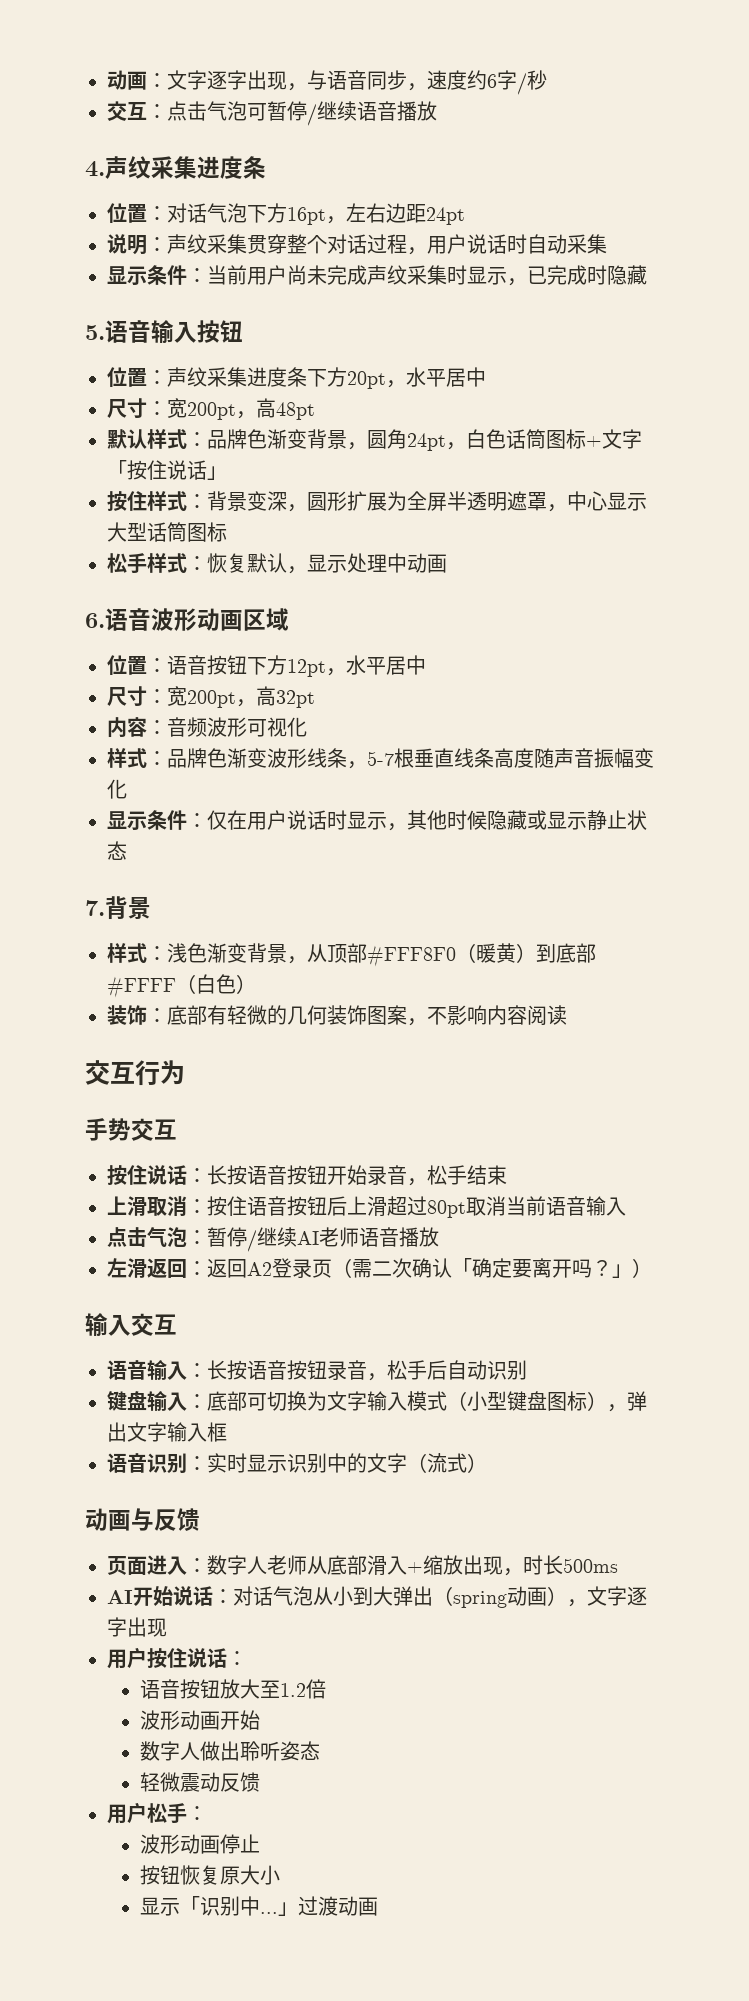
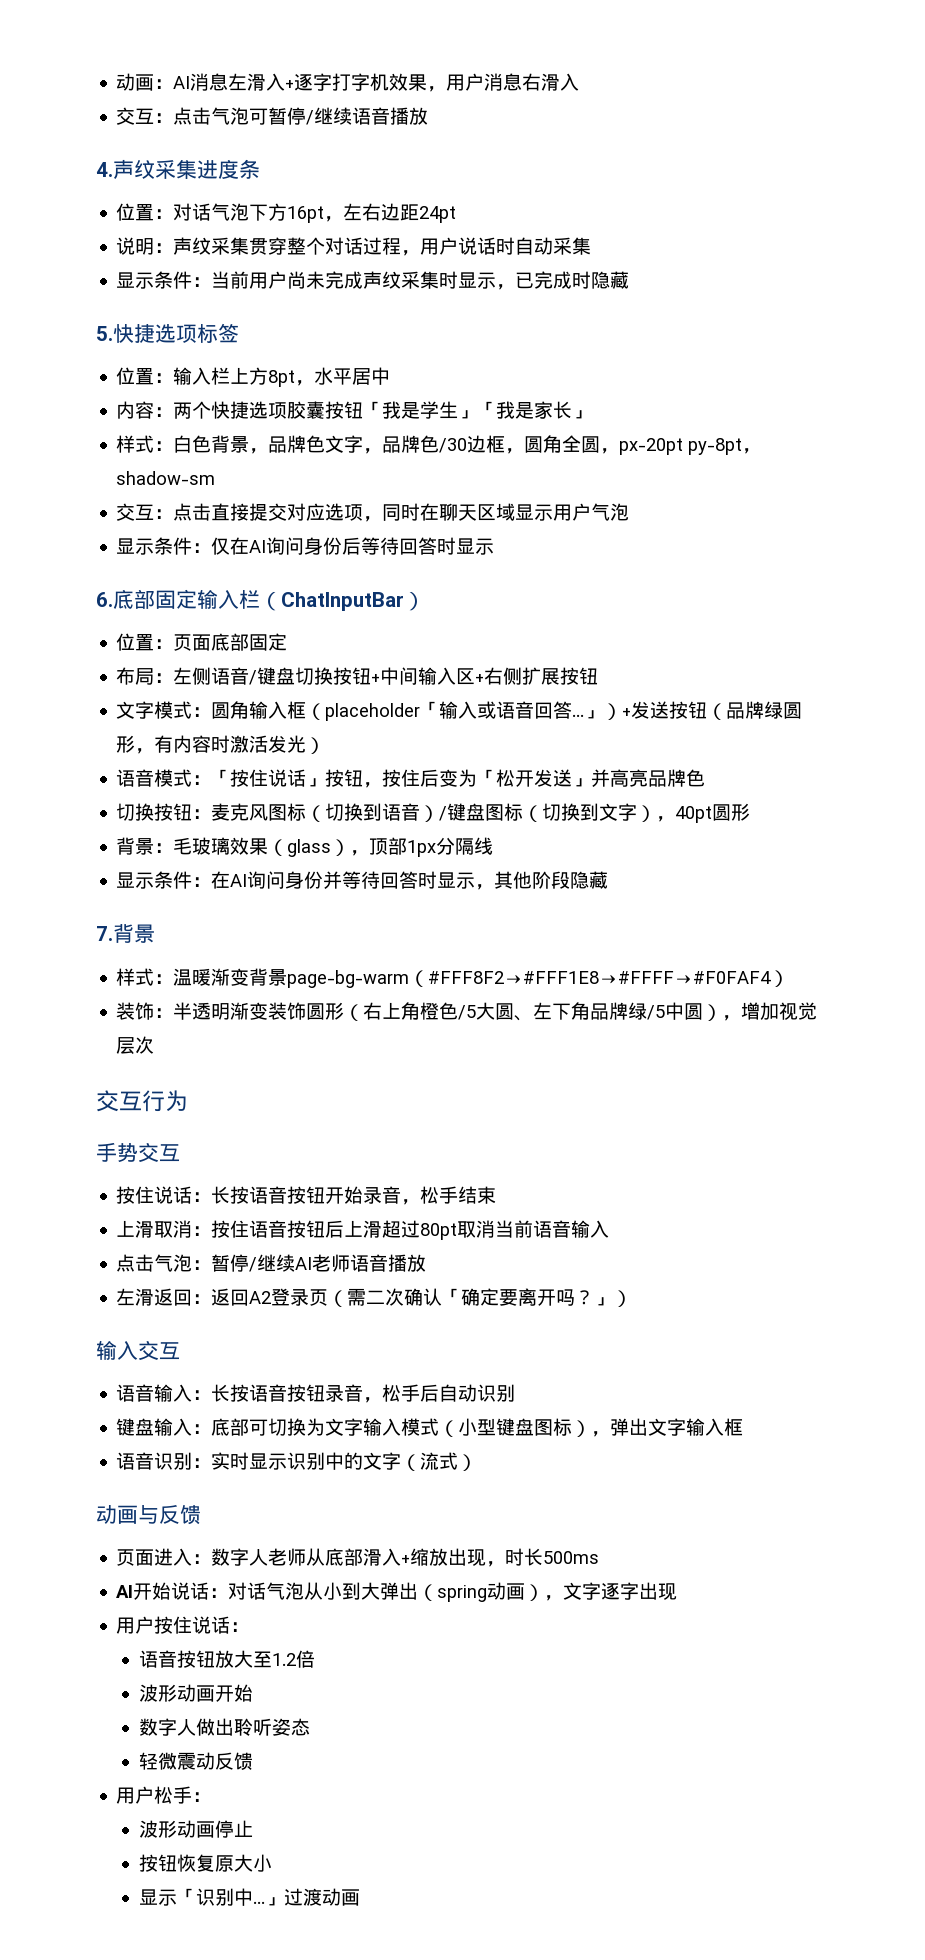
- 动画：文字逐字出现，与语音同步，速度约6字/秒
+ 动画：AI消息左滑入+逐字打字机效果，用户消息右滑入
- 5.语音输入按钮
- 位置：声纹采集进度条下方20pt，水平居中
- 尺寸：宽200pt，高48pt
- 默认样式：品牌色渐变背景，圆角24pt，白色话筒图标+文字「按住说话」
- 按住样式：背景变深，圆形扩展为全屏半透明遮罩，中心显示大型话筒图标
- 松手样式：恢复默认，显示处理中动画
- 6.语音波形动画区域
- 位置：语音按钮下方12pt，水平居中
- 尺寸：宽200pt，高32pt
- 内容：音频波形可视化
- 样式：品牌色渐变波形线条，5-7根垂直线条高度随声音振幅变化
- 显示条件：仅在用户说话时显示，其他时候隐藏或显示静止状态
+ 5.快捷选项标签
+ 位置：输入栏上方8pt，水平居中
+ 内容：两个快捷选项胶囊按钮「我是学生」「我是家长」
+ 样式：白色背景，品牌色文字，品牌色/30边框，圆角全圆，px-20pt py-8pt，shadow-sm
+ 交互：点击直接提交对应选项，同时在聊天区域显示用户气泡
+ 显示条件：仅在AI询问身份后等待回答时显示
+ 6.底部固定输入栏（ChatInputBar）
+ 位置：页面底部固定
+ 布局：左侧语音/键盘切换按钮+中间输入区+右侧扩展按钮
+ 文字模式：圆角输入框（placeholder「输入或语音回答...」）+发送按钮（品牌绿圆形，有内容时激活发光）
+ 语音模式：「按住说话」按钮，按住后变为「松开发送」并高亮品牌色
+ 切换按钮：麦克风图标（切换到语音）/键盘图标（切换到文字），40pt圆形
+ 背景：毛玻璃效果（glass），顶部1px分隔线
+ 显示条件：在AI询问身份并等待回答时显示，其他阶段隐藏
- 样式：浅色渐变背景，从顶部#FFF8F0（暖黄）到底部#FFFF（白色）
- 装饰：底部有轻微的几何装饰图案，不影响内容阅读
+ 样式：温暖渐变背景page-bg-warm（#FFF8F2→#FFF1E8→#FFFF→#F0FAF4）
+ 装饰：半透明渐变装饰圆形（右上角橙色/5大圆、左下角品牌绿/5中圆），增加视觉层次

